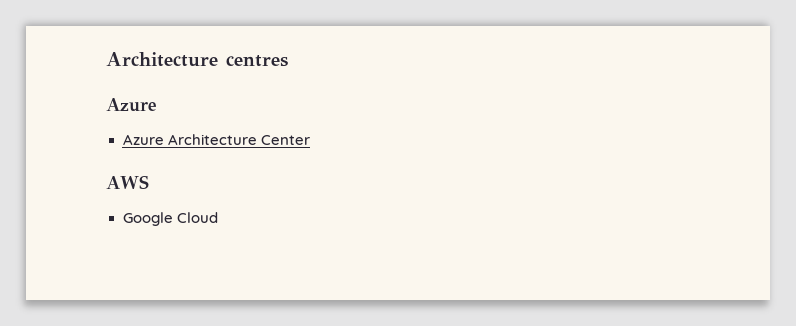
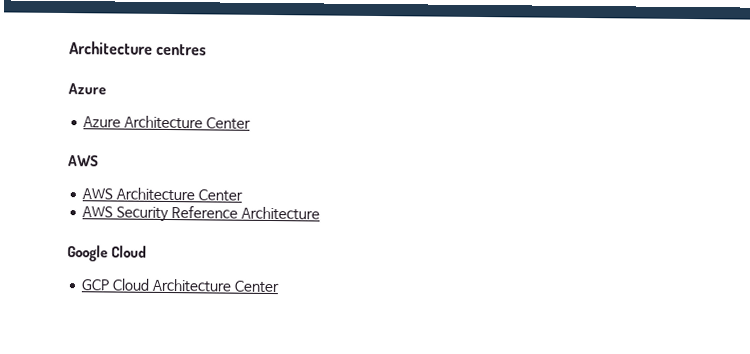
+ AWS Architecture Center
+ AWS Security Reference Architecture
  Google Cloud
+ GCP Cloud Architecture Center

